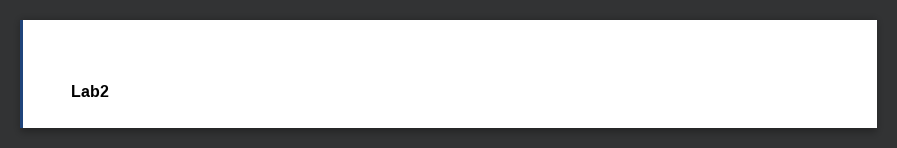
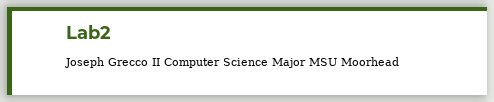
+ Joseph Grecco II Computer Science Major MSU Moorhead

